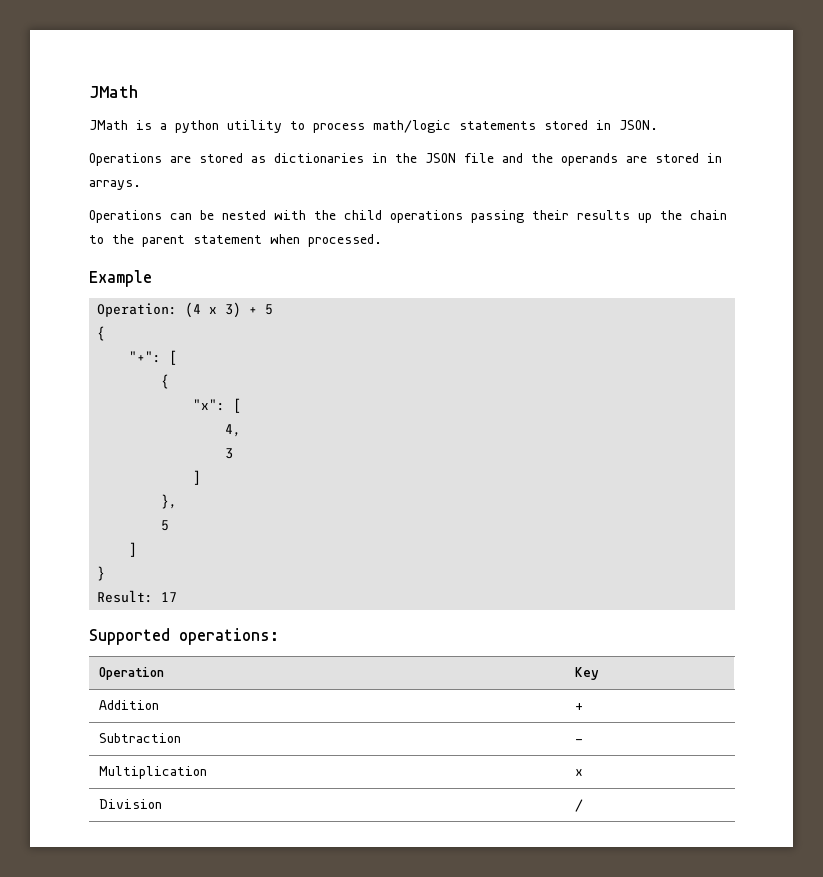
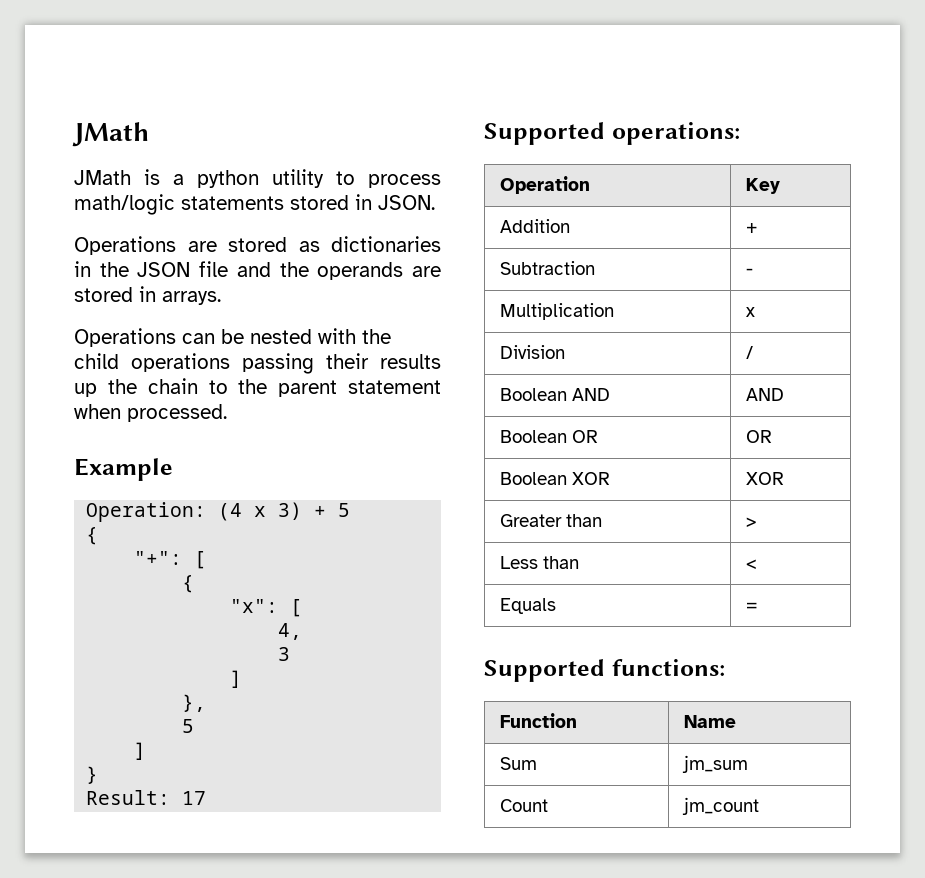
+ Boolean AND | AND
+ Boolean OR | OR
+ Boolean XOR | XOR
+ Greater than | >
+ Less than | <
+ Equals | =
+ Supported functions:
+ Function | Name
+ Sum | jm_sum
+ Count | jm_count

